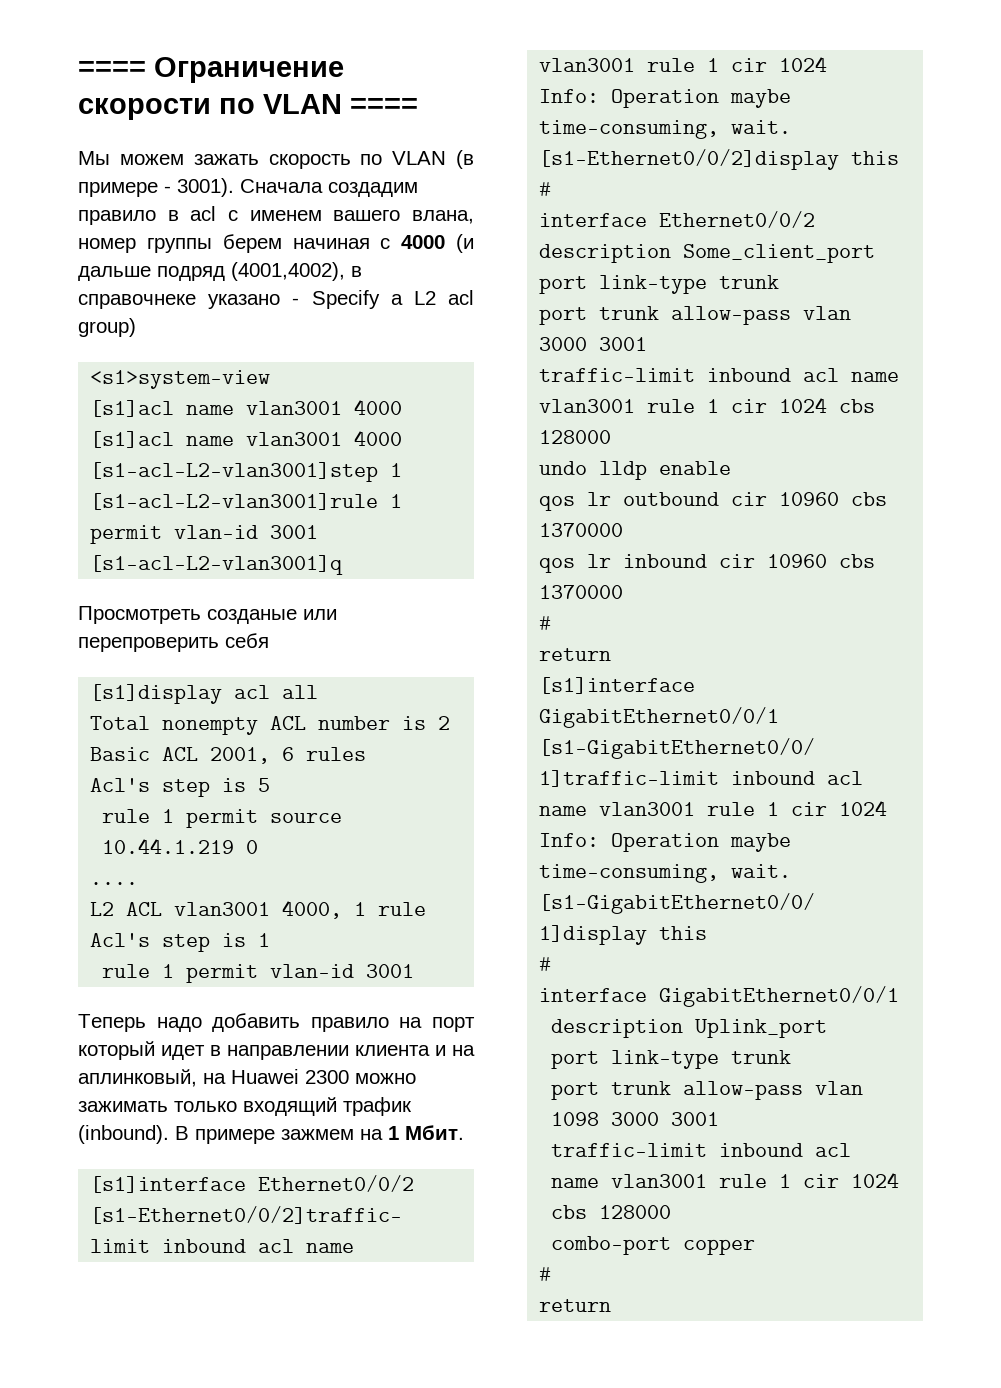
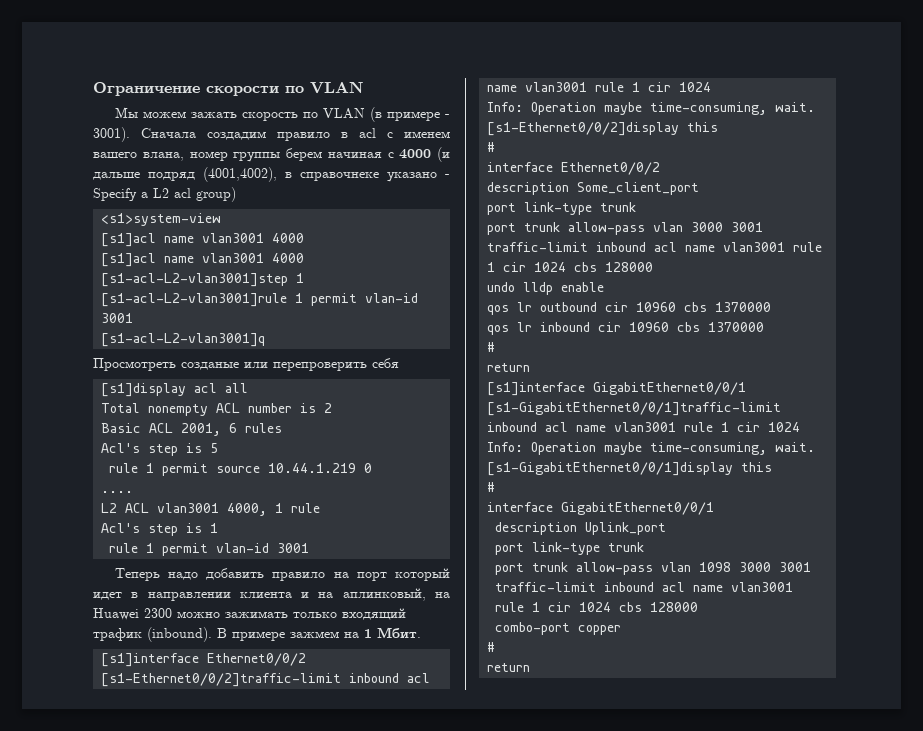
- ==== Ограничение скорости по VLAN ====
+ Ограничение скорости по VLAN

